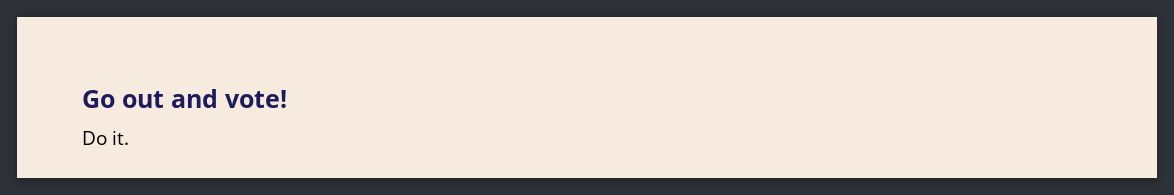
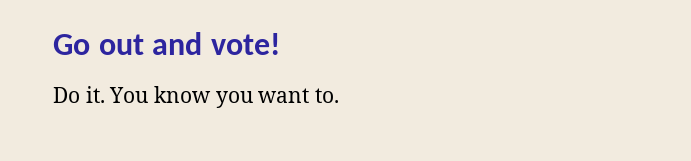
+ You know you want to.

